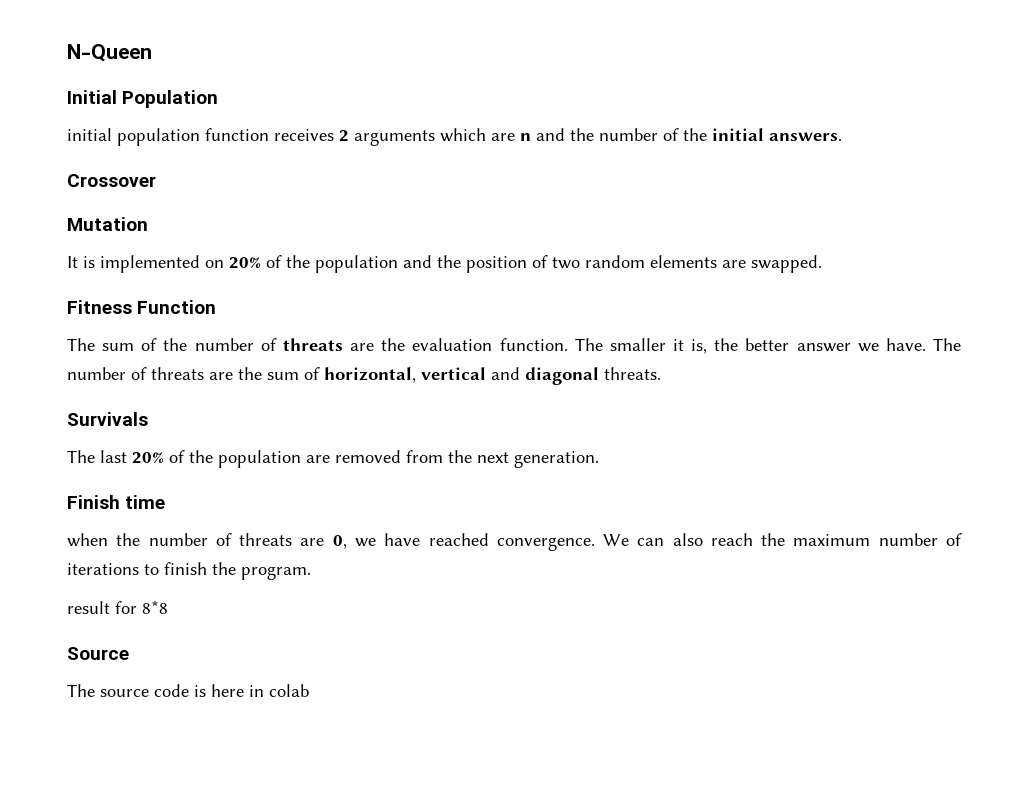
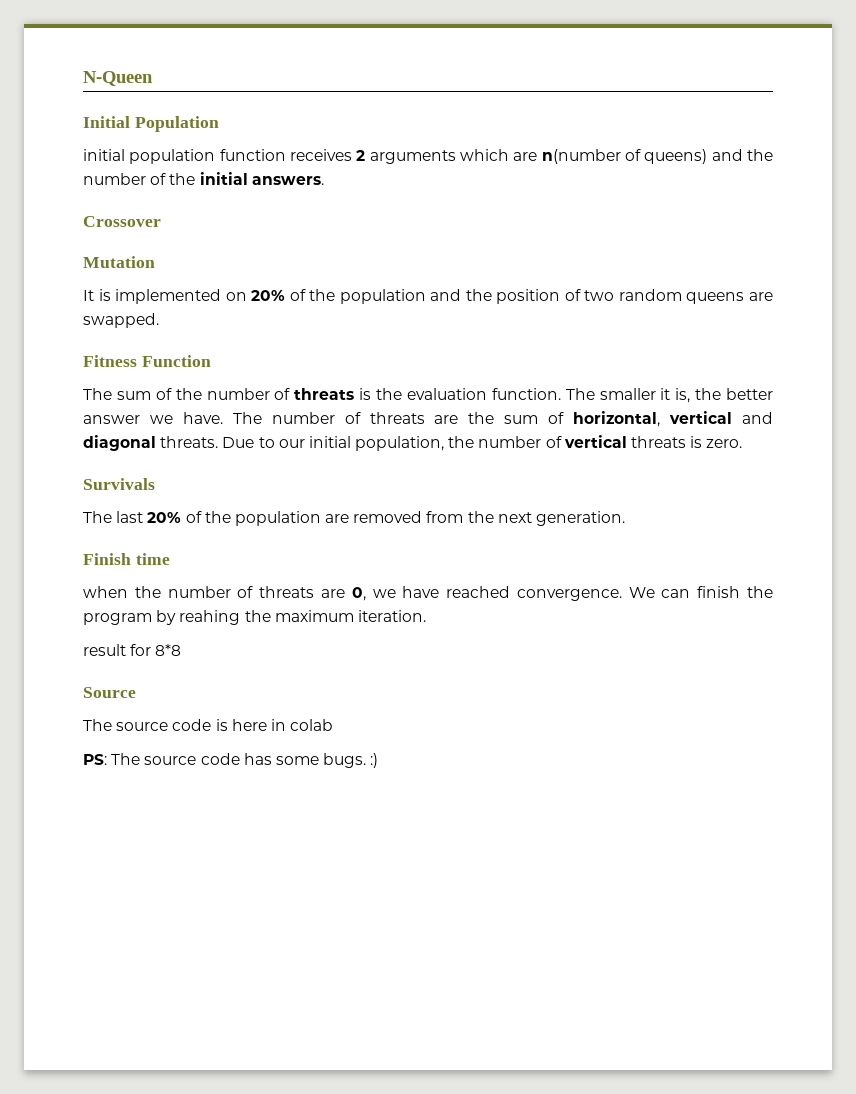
- initial population function receives 2 arguments which are n and the number of the initial answers.
+ initial population function receives 2 arguments which are n(number of queens) and the number of the initial answers.
- It is implemented on 20% of the population and the position of two random elements are swapped.
+ It is implemented on 20% of the population and the position of two random queens are swapped.
- The sum of the number of threats are the evaluation function.
+ The sum of the number of threats is the evaluation function.
+ Due to our initial population, the number of vertical threats is zero.
- We can also reach the maximum number of iterations to finish the program.
+ We can finish the program by reahing the maximum iteration.
+ PS: The source code has some bugs. :)

